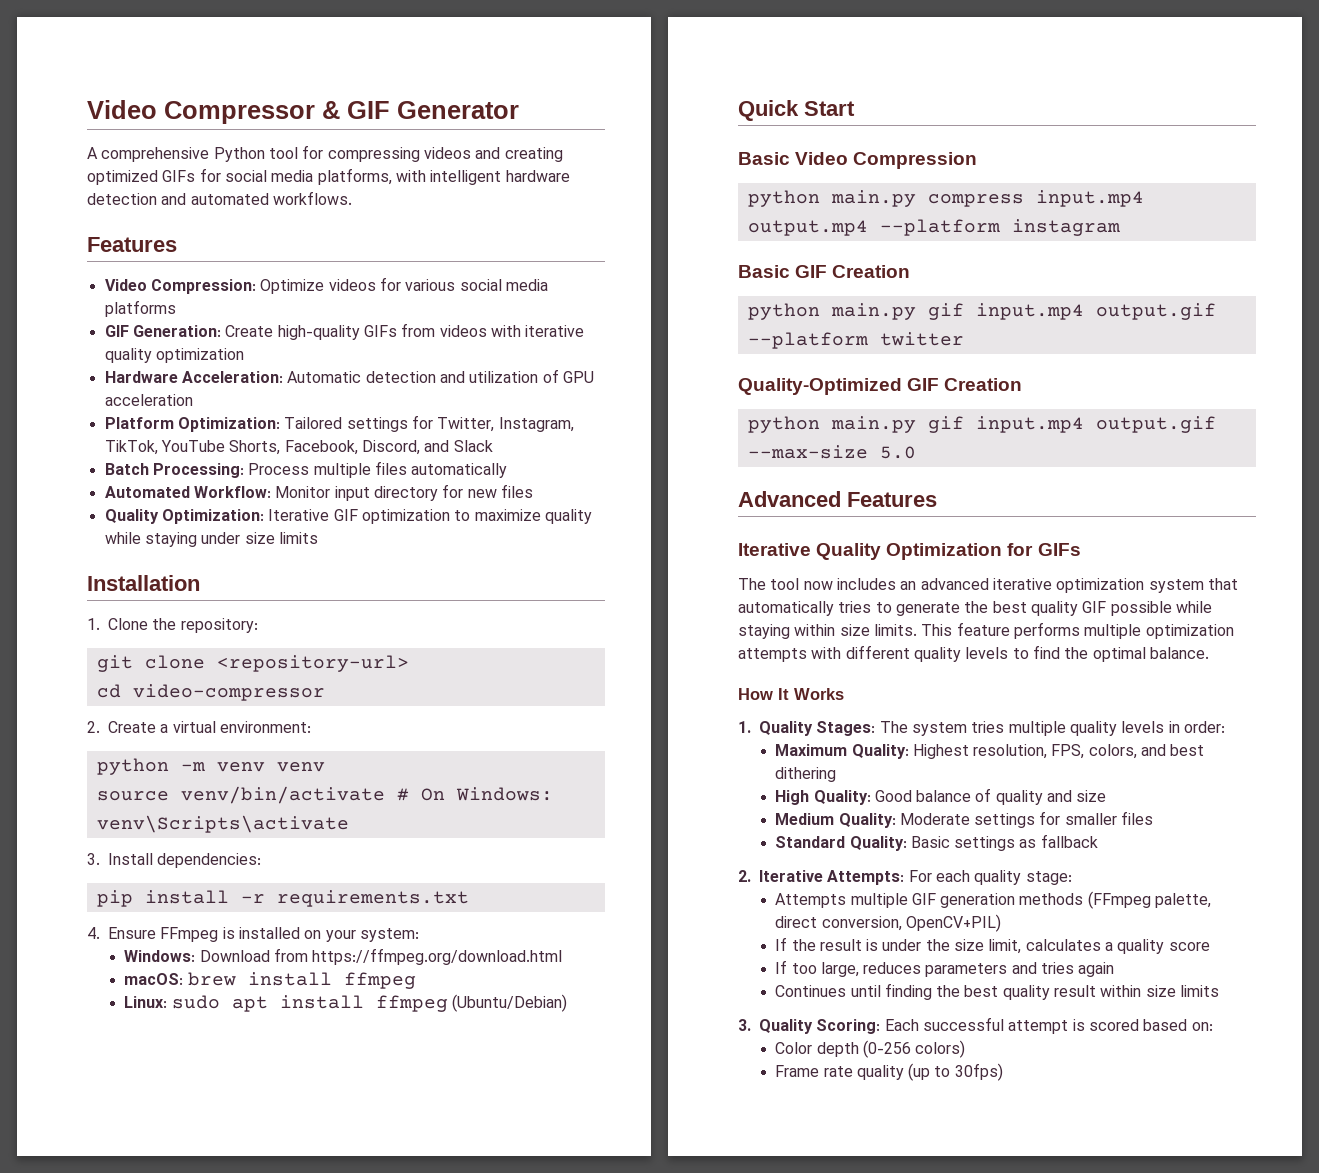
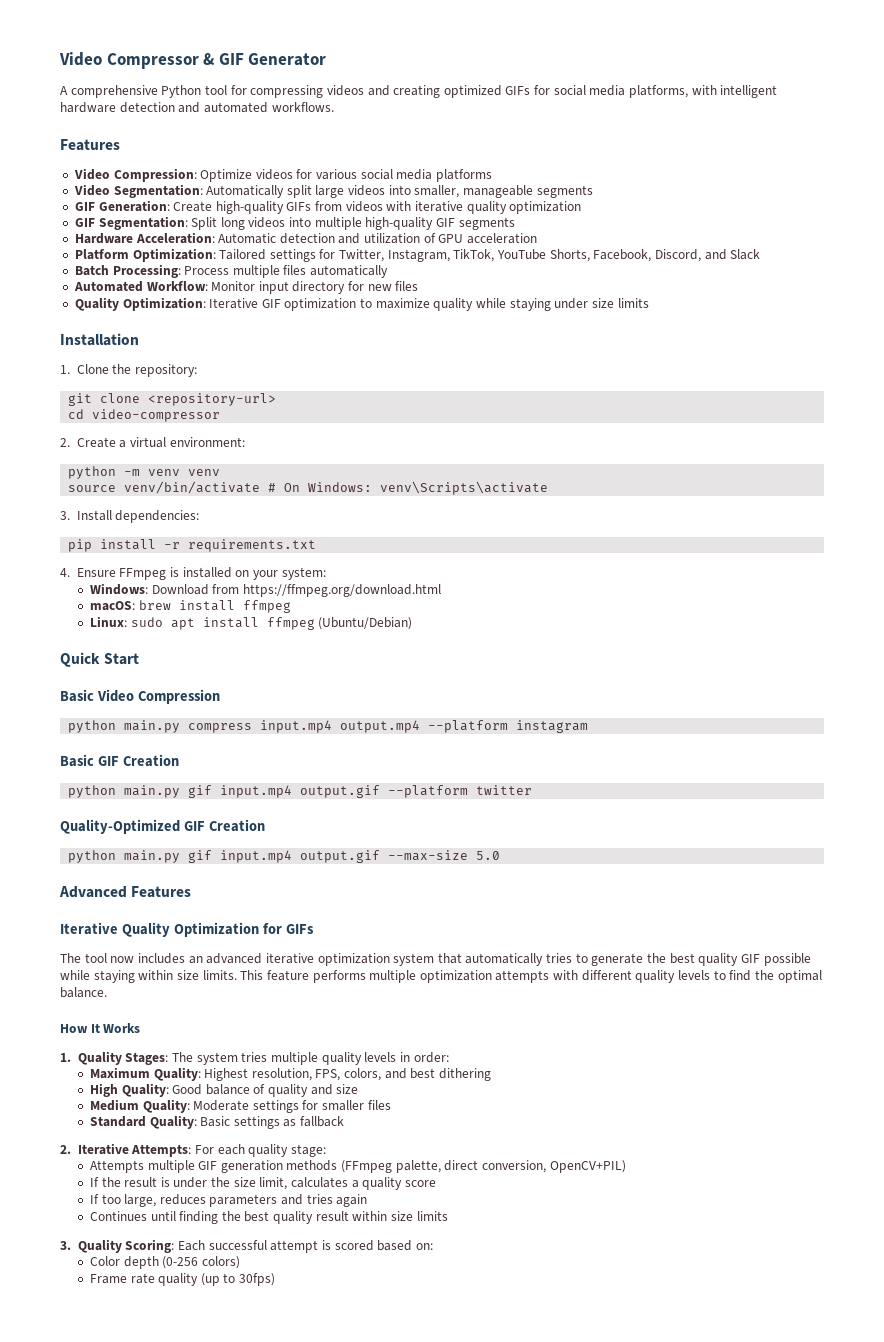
+ Video Segmentation: Automatically split large videos into smaller, manageable segments
+ GIF Segmentation: Split long videos into multiple high-quality GIF segments

